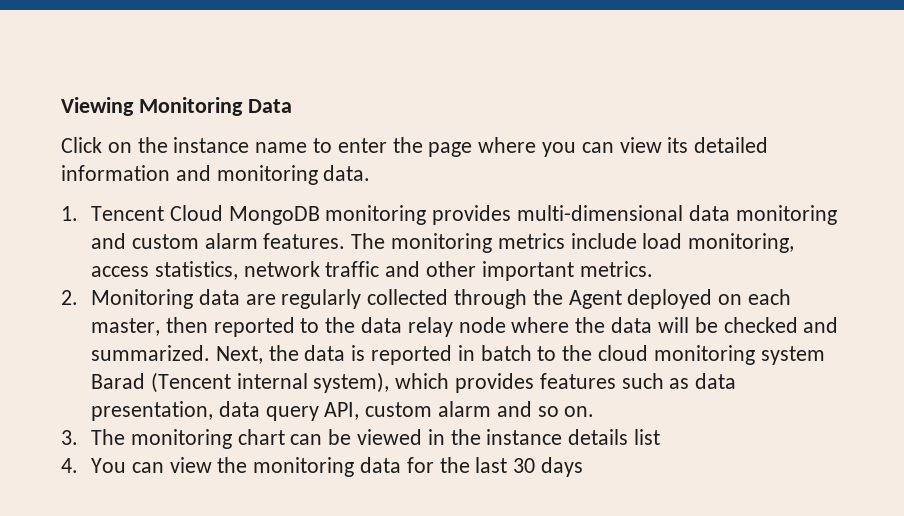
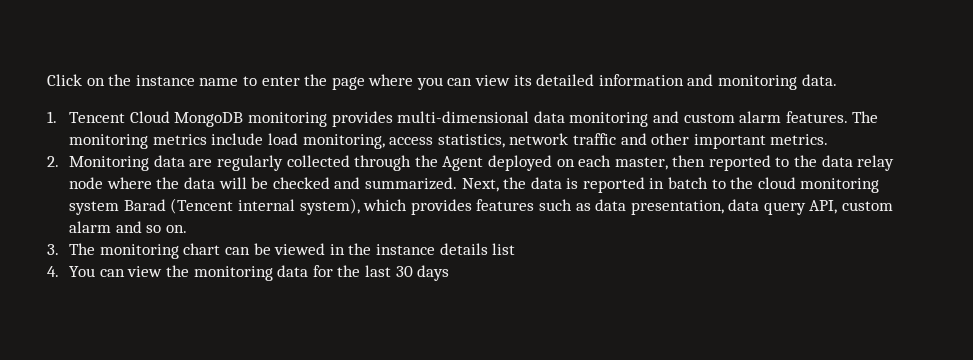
- Viewing Monitoring Data

